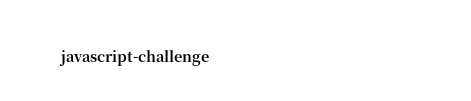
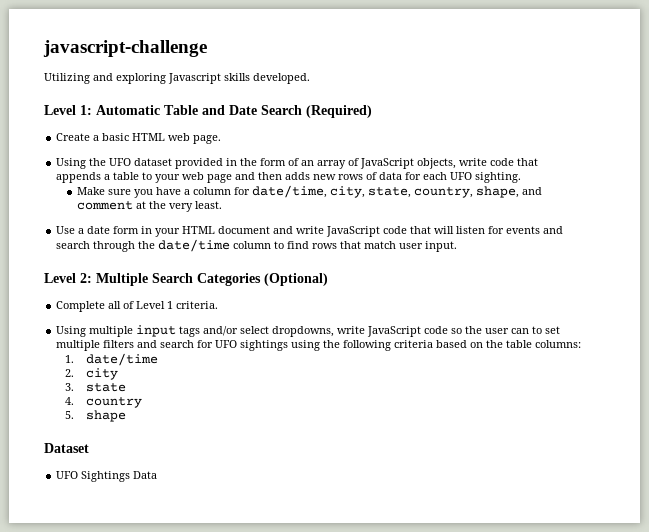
+ Utilizing and exploring Javascript skills developed.
+ Level 1: Automatic Table and Date Search (Required)
+ Create a basic HTML web page.
+ Using the UFO dataset provided in the form of an array of JavaScript objects, write code that appends a table to your web page and then adds new rows of data for each UFO sighting.
+ Make sure you have a column for date/time, city, state, country, shape, and comment at the very least.
+ Use a date form in your HTML document and write JavaScript code that will listen for events and search through the date/time column to find rows that match user input.
+ Level 2: Multiple Search Categories (Optional)
+ Complete all of Level 1 criteria.
+ Using multiple input tags and/or select dropdowns, write JavaScript code so the user can to set multiple filters and search for UFO sightings using the following criteria based on the table columns:
+ 1. date/time
+ 2. city
+ 3. state
+ 4. country
+ 5. shape
+ Dataset
+ UFO Sightings Data

